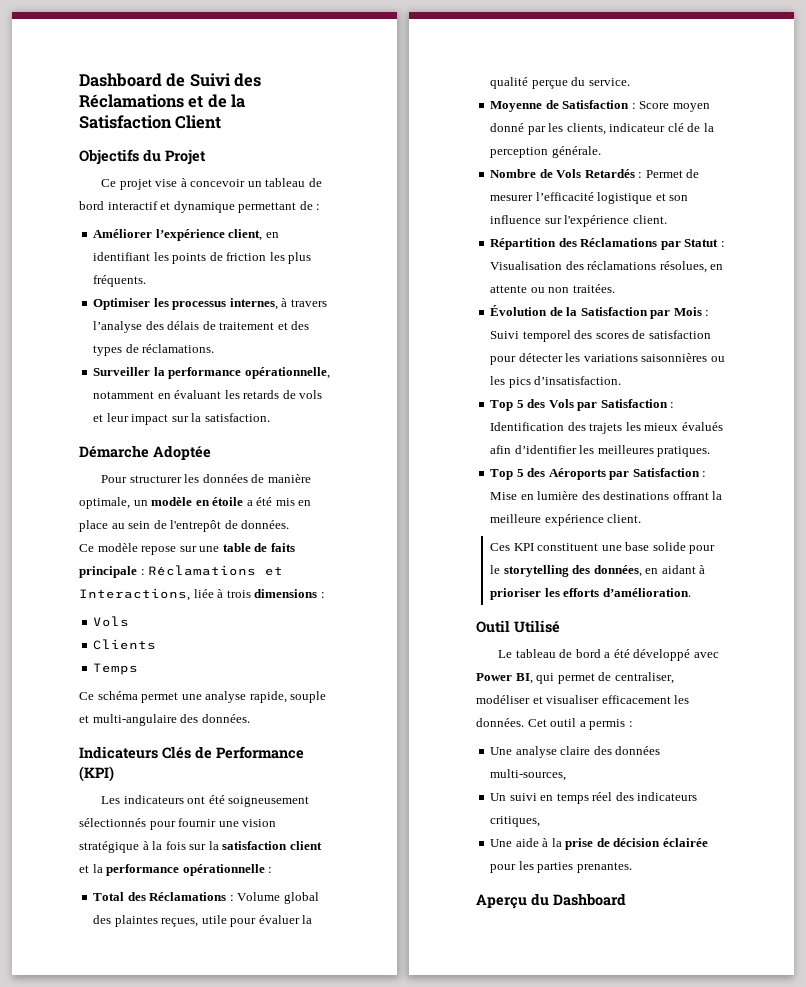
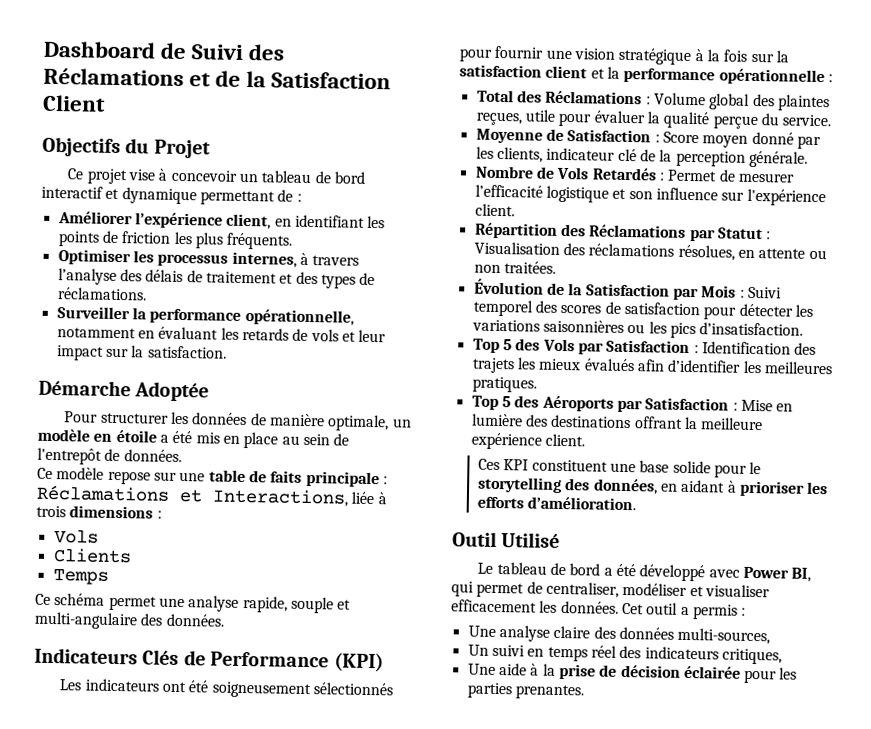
- Aperçu du Dashboard

